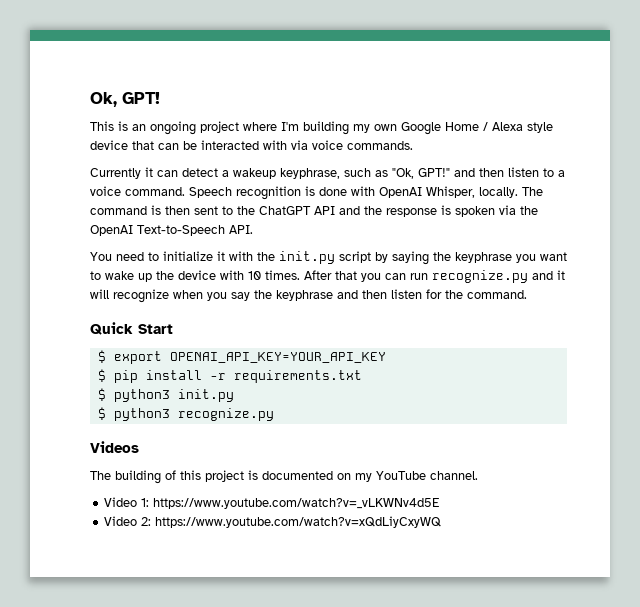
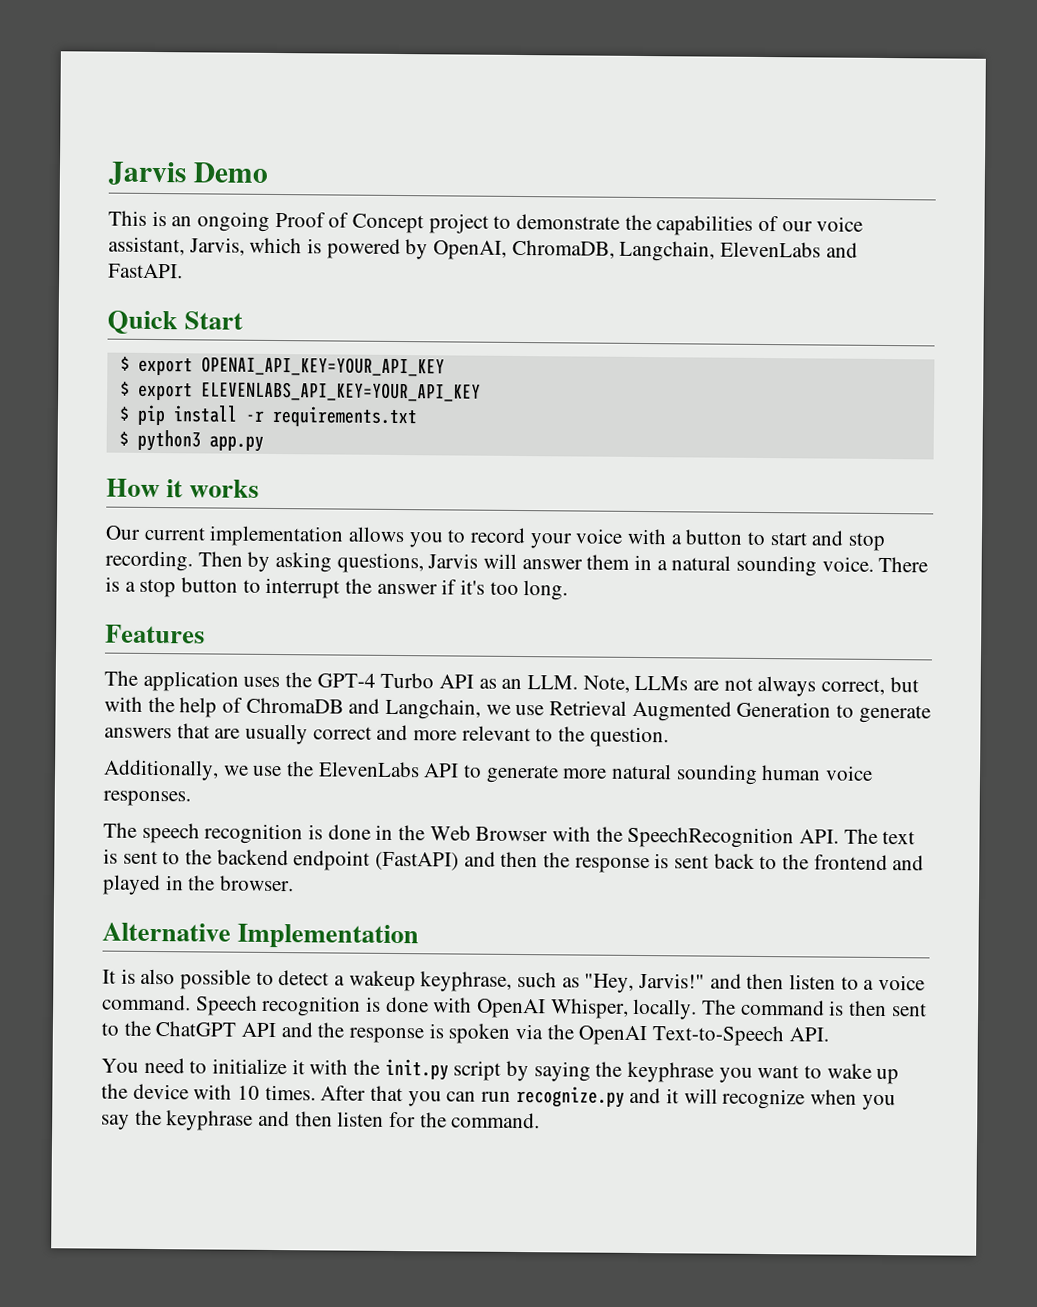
- Ok, GPT!
+ Jarvis Demo
- This is an ongoing project where I'm building my own Google Home / Alexa style device that can be interacted with via voice commands.
- Currently it can detect a wakeup keyphrase, such as "Ok, GPT!" and then listen to a voice command.
+ This is an ongoing Proof of Concept project to demonstrate the capabilities of our voice assistant, Jarvis, which is powered by OpenAI, ChromaDB, Langchain, ElevenLabs and FastAPI.
+ Quick Start
+ $ export OPENAI_API_KEY=YOUR_API_KEY
+ $ export ELEVENLABS_API_KEY=YOUR_API_KEY
+ $ pip install -r requirements.txt
+ $ python3 app.py
+ How it works
+ Our current implementation allows you to record your voice with a button to start and stop recording. Then by asking questions, Jarvis will answer them in a natural sounding voice. There is a stop button to interrupt the answer if it's too long.
+ Features
+ The application uses the GPT-4 Turbo API as an LLM. Note, LLMs are not always correct, but with the help of ChromaDB and Langchain, we use Retrieval Augmented Generation to generate answers that are usually correct and more relevant to the question.
+ Additionally, we use the ElevenLabs API to generate more natural sounding human voice responses.
+ The speech recognition is done in the Web Browser with the SpeechRecognition API. The text is sent to the backend endpoint (FastAPI) and then the response is sent back to the frontend and played in the browser.
+ Alternative Implementation
+ It is also possible to detect a wakeup keyphrase, such as "Hey, Jarvis!" and then listen to a voice command.
- Quick Start
- $ export OPENAI_API_KEY=YOUR_API_KEY
- $ pip install -r requirements.txt
- $ python3 init.py
- $ python3 recognize.py
- Videos
- The building of this project is documented on my YouTube channel.
- Video 1: https://www.youtube.com/watch?v=_vLKWNv4d5E
- Video 2: https://www.youtube.com/watch?v=xQdLiyCxyWQ

